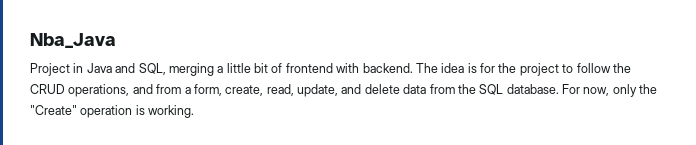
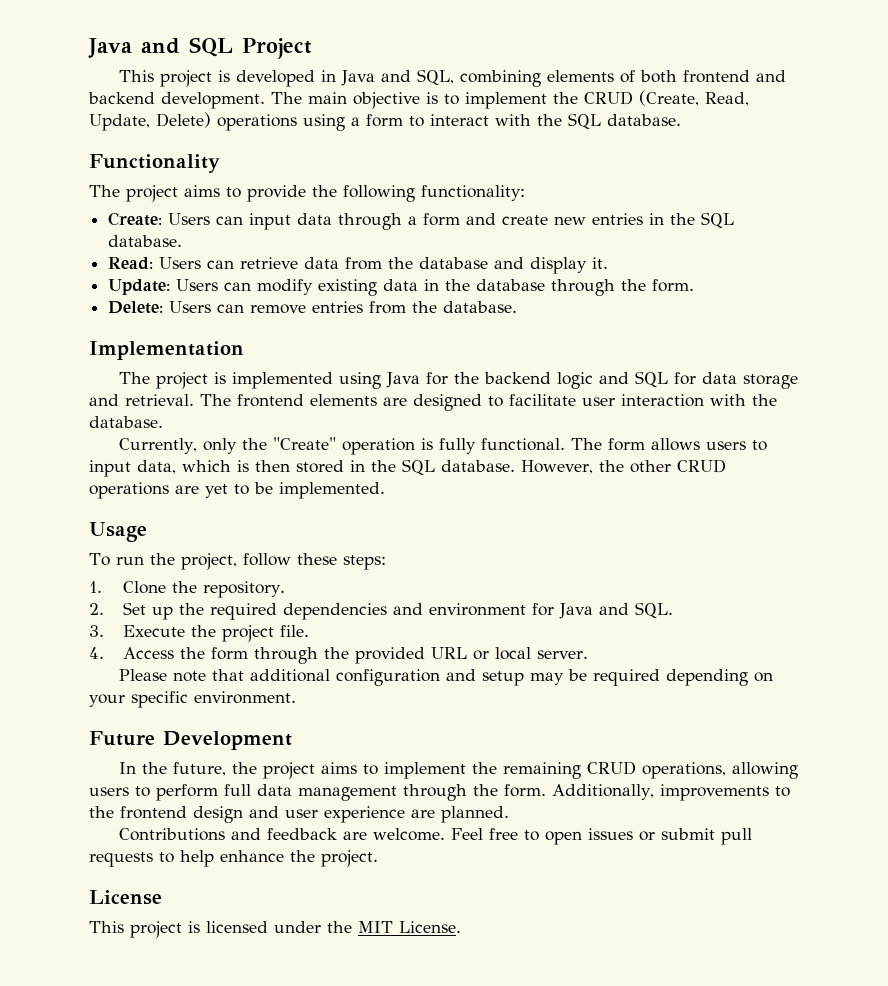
- Nba_Java
- Project in Java and SQL, merging a little bit of frontend with backend. The idea is for the project to follow the CRUD operations, and from a form, create, read, update, and delete data from the SQL database. For now, only the "Create" operation is working.
+ Java and SQL Project
+ This project is developed in Java and SQL, combining elements of both frontend and backend development. The main objective is to implement the CRUD (Create, Read, Update, Delete) operations using a form to interact with the SQL database.
+ Functionality
+ The project aims to provide the following functionality:
+ Create: Users can input data through a form and create new entries in the SQL database.
+ Read: Users can retrieve data from the database and display it.
+ Update: Users can modify existing data in the database through the form.
+ Delete: Users can remove entries from the database.
+ Implementation
+ The project is implemented using Java for the backend logic and SQL for data storage and retrieval. The frontend elements are designed to facilitate user interaction with the database.
+ Currently, only the "Create" operation is fully functional. The form allows users to input data, which is then stored in the SQL database. However, the other CRUD operations are yet to be implemented.
+ Usage
+ To run the project, follow these steps:
+ 1. Clone the repository.
+ 2. Set up the required dependencies and environment for Java and SQL.
+ 3. Execute the project file.
+ 4. Access the form through the provided URL or local server.
+ Please note that additional configuration and setup may be required depending on your specific environment.
+ Future Development
+ In the future, the project aims to implement the remaining CRUD operations, allowing users to perform full data management through the form. Additionally, improvements to the frontend design and user experience are planned.
+ Contributions and feedback are welcome. Feel free to open issues or submit pull requests to help enhance the project.
+ License
+ This project is licensed under the MIT License.

